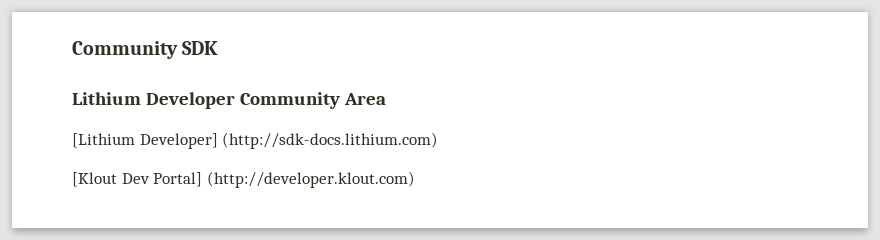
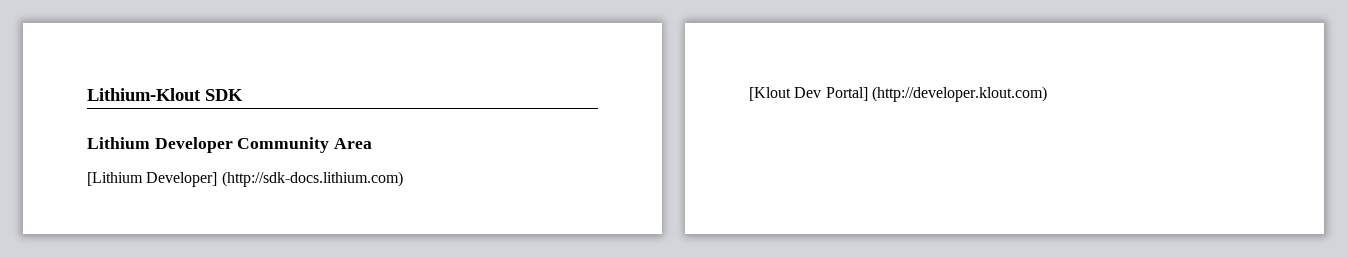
- Community SDK
+ Lithium-Klout SDK

